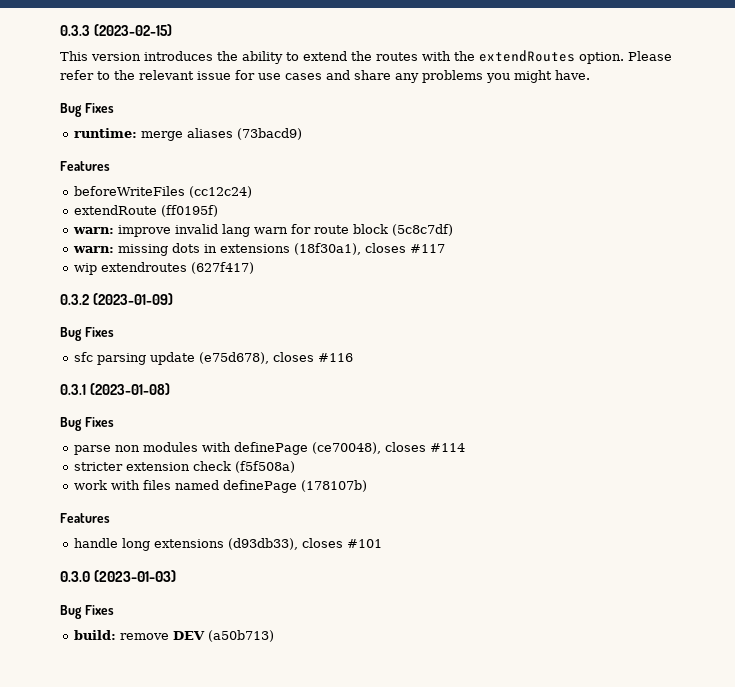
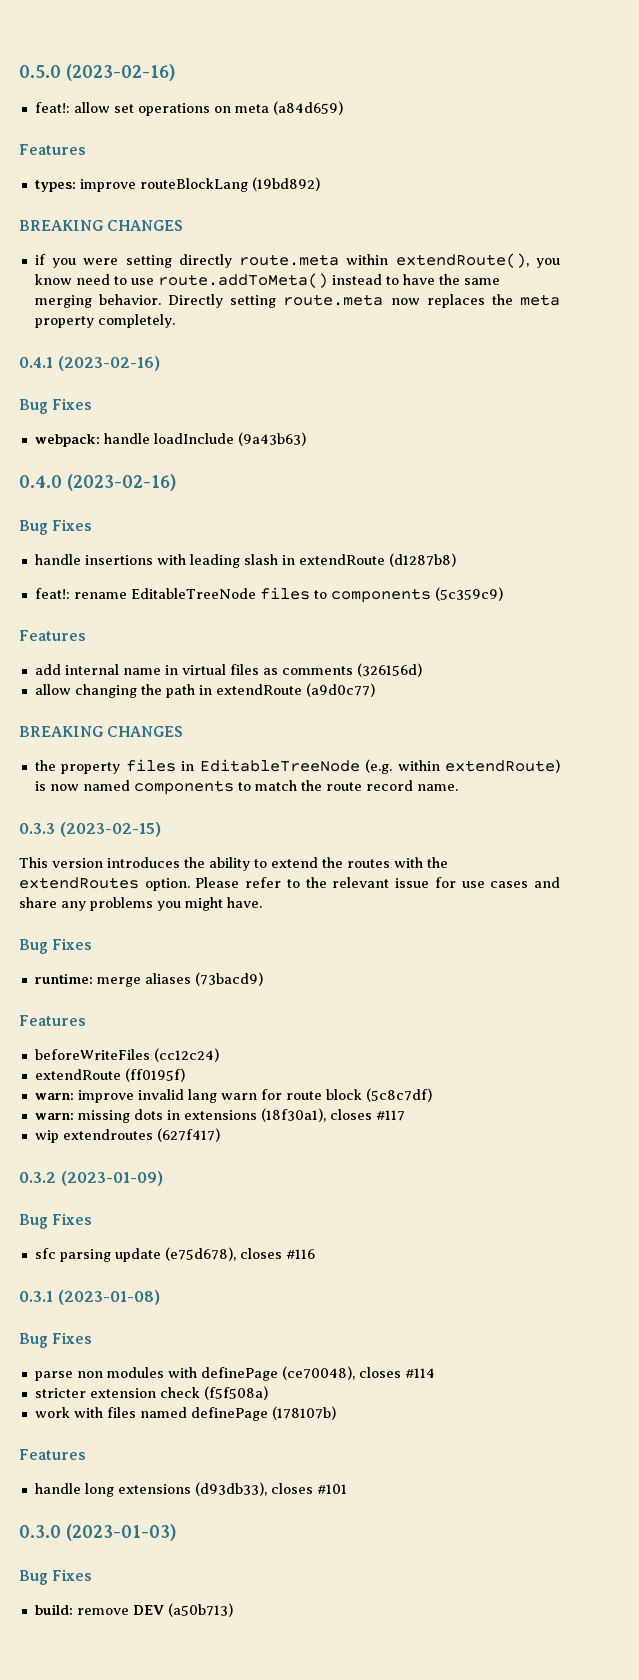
+ 0.5.0 (2023-02-16)
+ feat!: allow set operations on meta (a84d659)
+ Features
+ types: improve routeBlockLang (19bd892)
+ BREAKING CHANGES
+ if you were setting directly route.meta within extendRoute(), you know need to use route.addToMeta() instead to have the same merging behavior. Directly setting route.meta now replaces the meta property completely.
+ 0.4.1 (2023-02-16)
+ Bug Fixes
+ webpack: handle loadInclude (9a43b63)
+ 0.4.0 (2023-02-16)
+ Bug Fixes
+ handle insertions with leading slash in extendRoute (d1287b8)
+ feat!: rename EditableTreeNode files to components (5c359c9)
+ Features
+ add internal name in virtual files as comments (326156d)
+ allow changing the path in extendRoute (a9d0c77)
+ BREAKING CHANGES
+ the property files in EditableTreeNode (e.g. within extendRoute) is now named components to match the route record name.

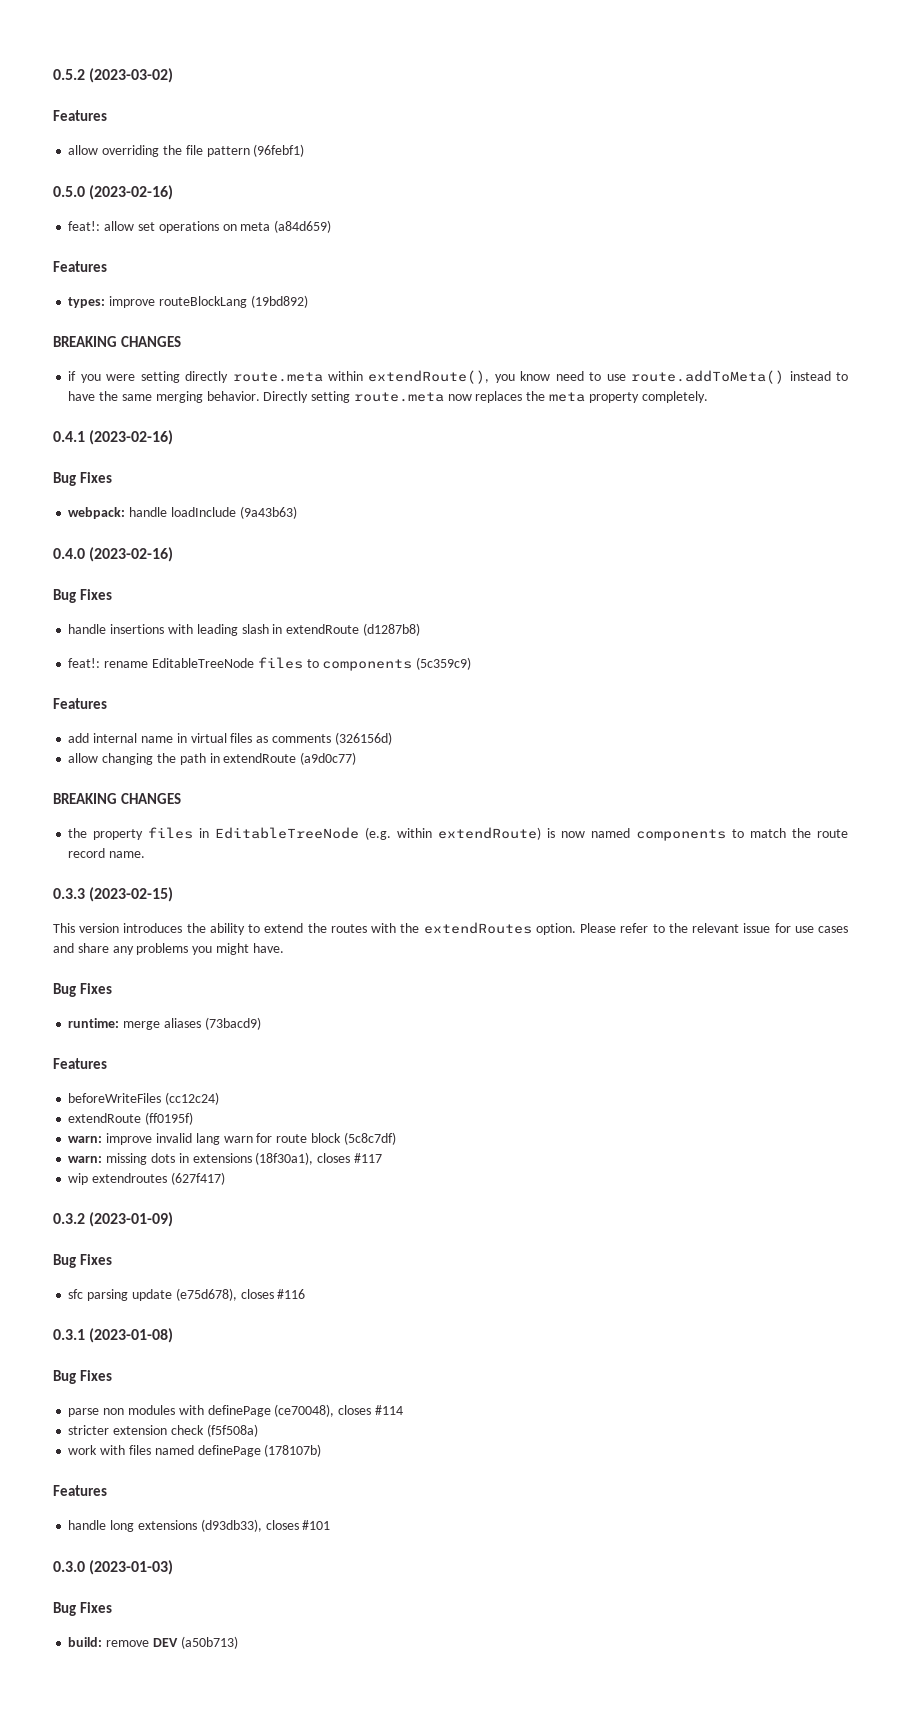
+ 0.5.2 (2023-03-02)
+ Features
+ allow overriding the file pattern (96febf1)

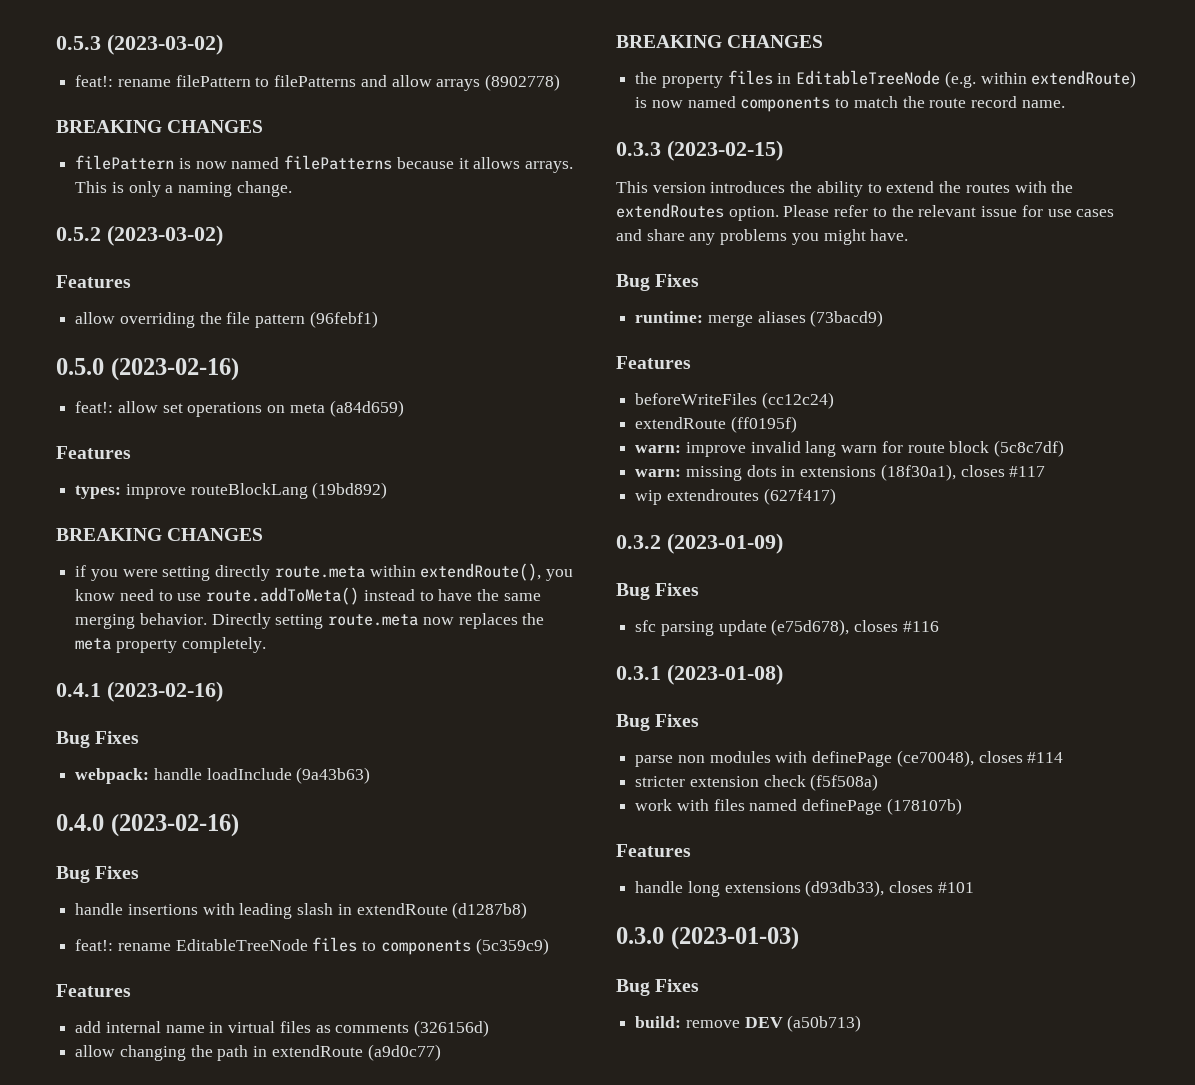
+ 0.5.3 (2023-03-02)
+ feat!: rename filePattern to filePatterns and allow arrays (8902778)
+ BREAKING CHANGES
+ filePattern is now named filePatterns because it allows arrays. This is only a naming change.

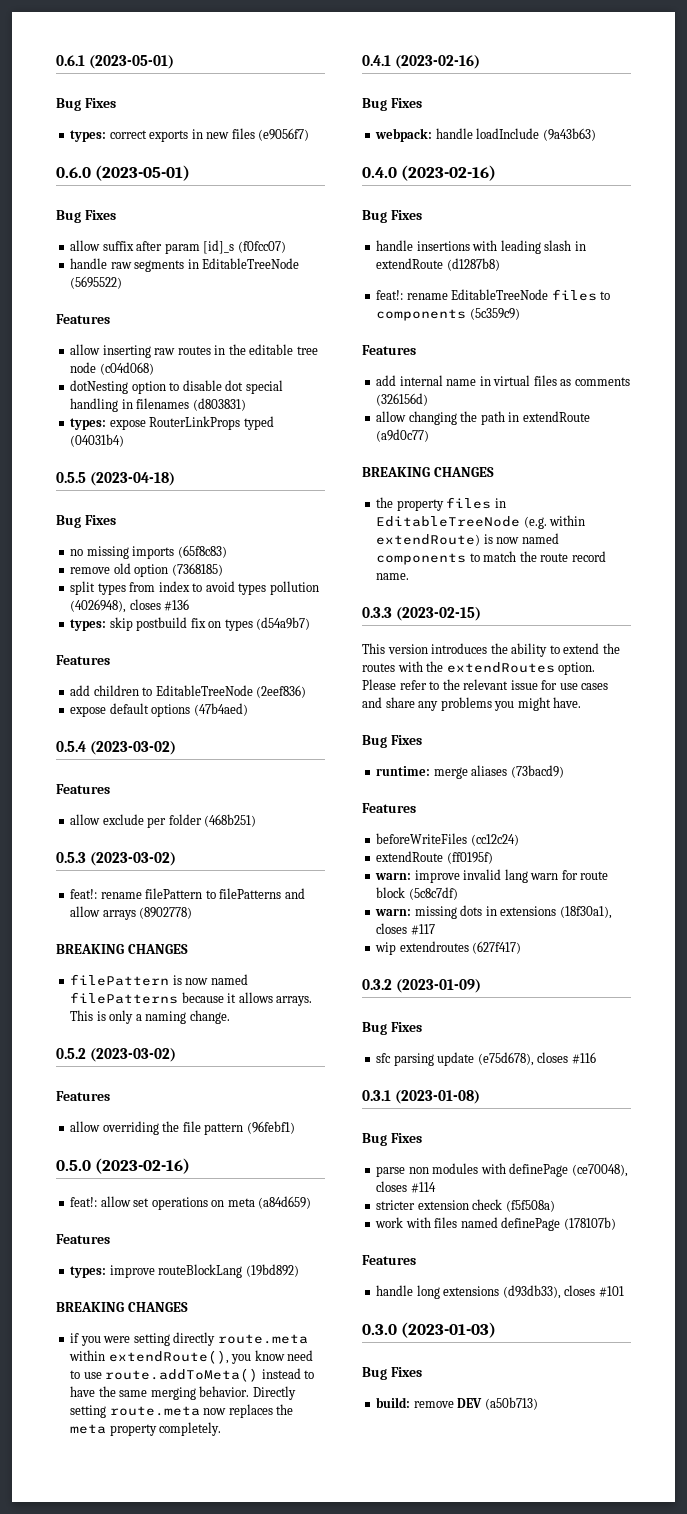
+ 0.6.1 (2023-05-01)
+ Bug Fixes
+ types: correct exports in new files (e9056f7)
+ 0.6.0 (2023-05-01)
+ Bug Fixes
+ allow suffix after param [id]_s (f0fcc07)
+ handle raw segments in EditableTreeNode (5695522)
+ Features
+ allow inserting raw routes in the editable tree node (c04d068)
+ dotNesting option to disable dot special handling in filenames (d803831)
+ types: expose RouterLinkProps typed (04031b4)
+ 0.5.5 (2023-04-18)
+ Bug Fixes
+ no missing imports (65f8c83)
+ remove old option (7368185)
+ split types from index to avoid types pollution (4026948), closes #136
+ types: skip postbuild fix on types (d54a9b7)
+ Features
+ add children to EditableTreeNode (2eef836)
+ expose default options (47b4aed)
+ 0.5.4 (2023-03-02)
+ Features
+ allow exclude per folder (468b251)

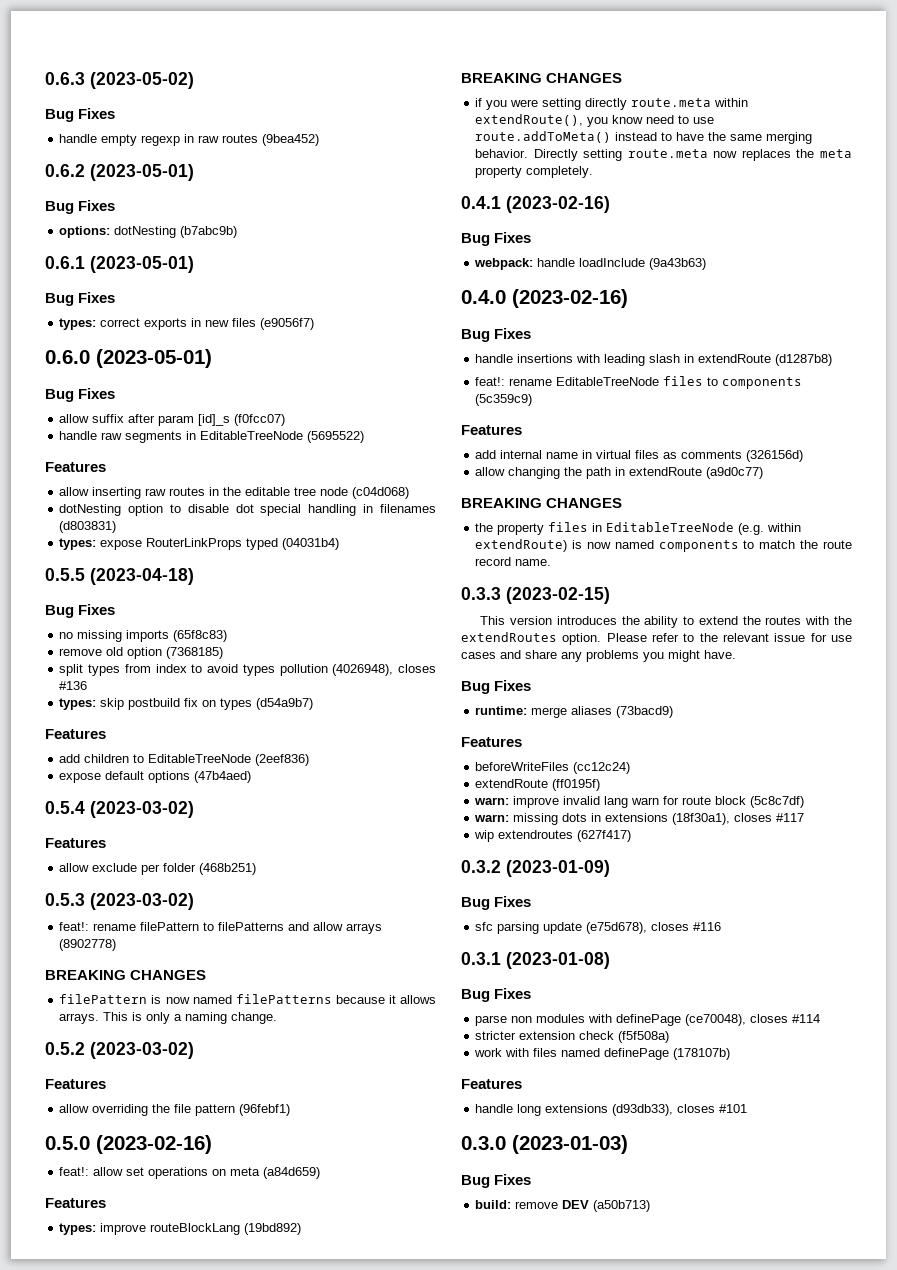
+ 0.6.3 (2023-05-02)
+ Bug Fixes
+ handle empty regexp in raw routes (9bea452)
+ 0.6.2 (2023-05-01)
+ Bug Fixes
+ options: dotNesting (b7abc9b)

